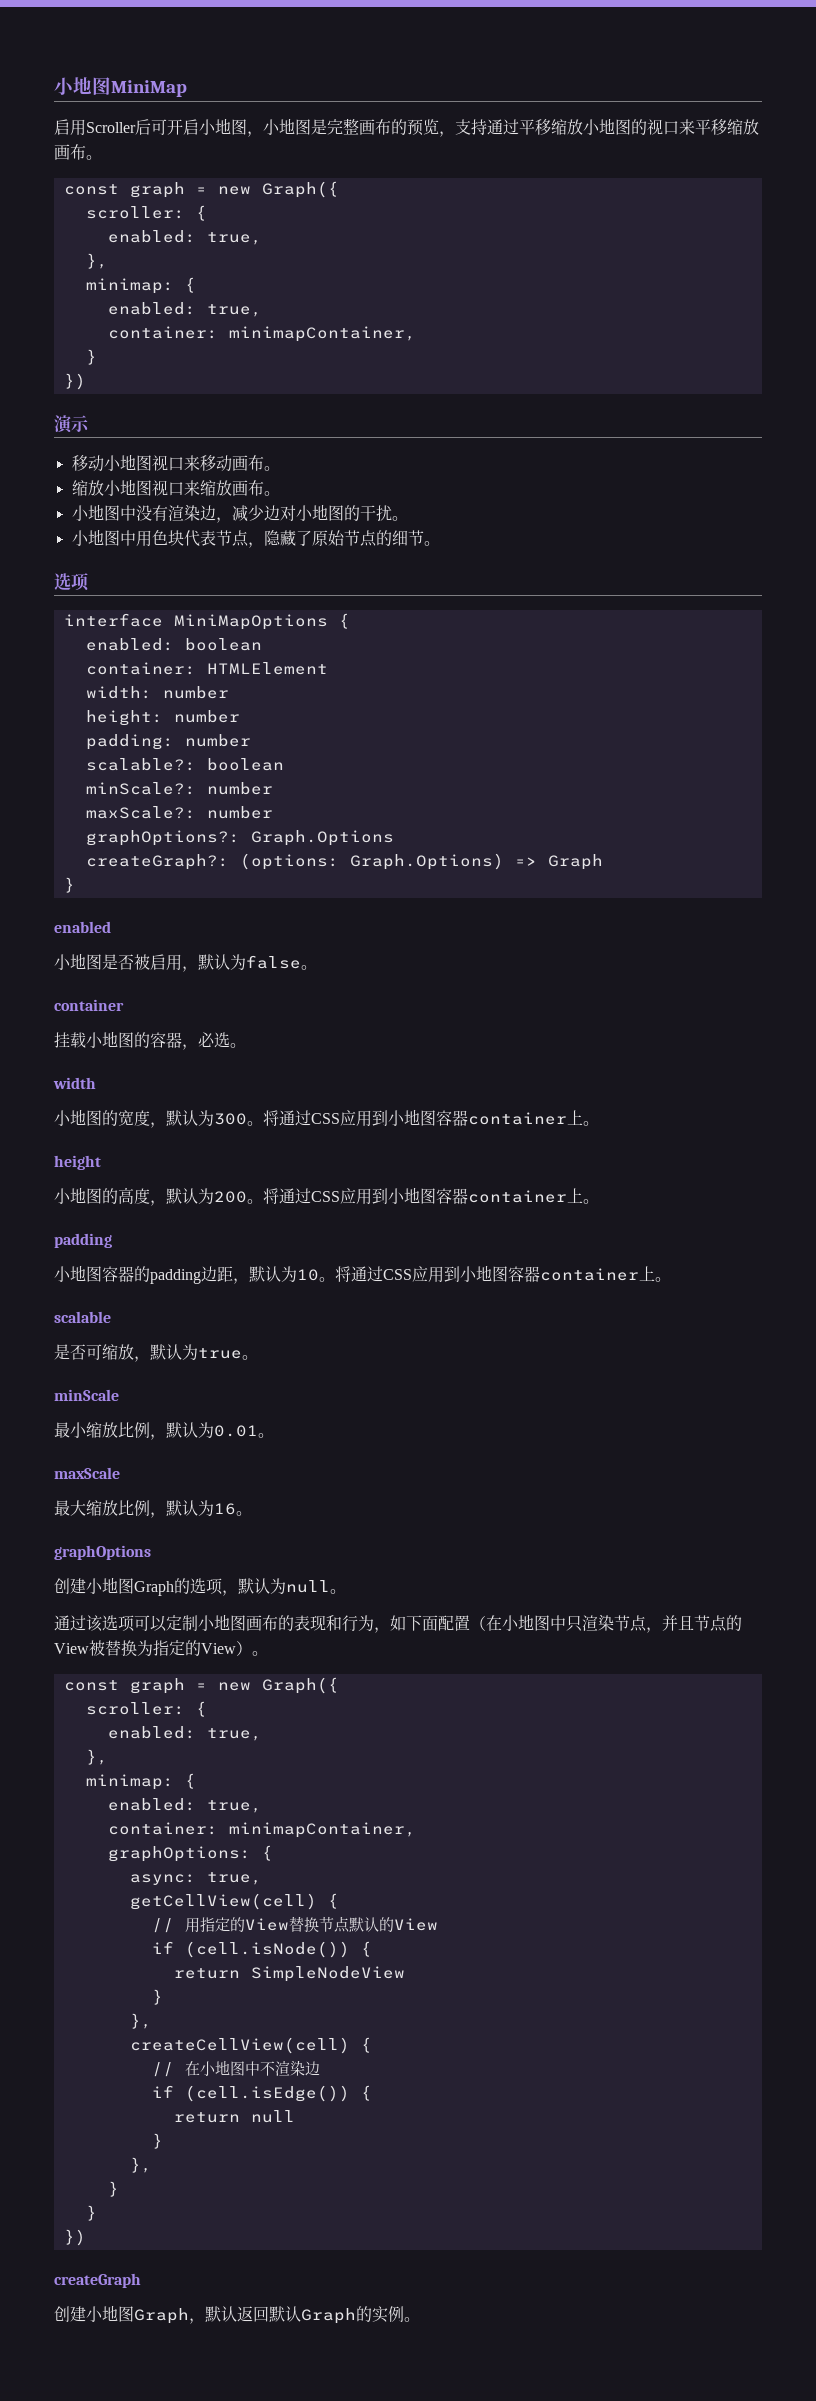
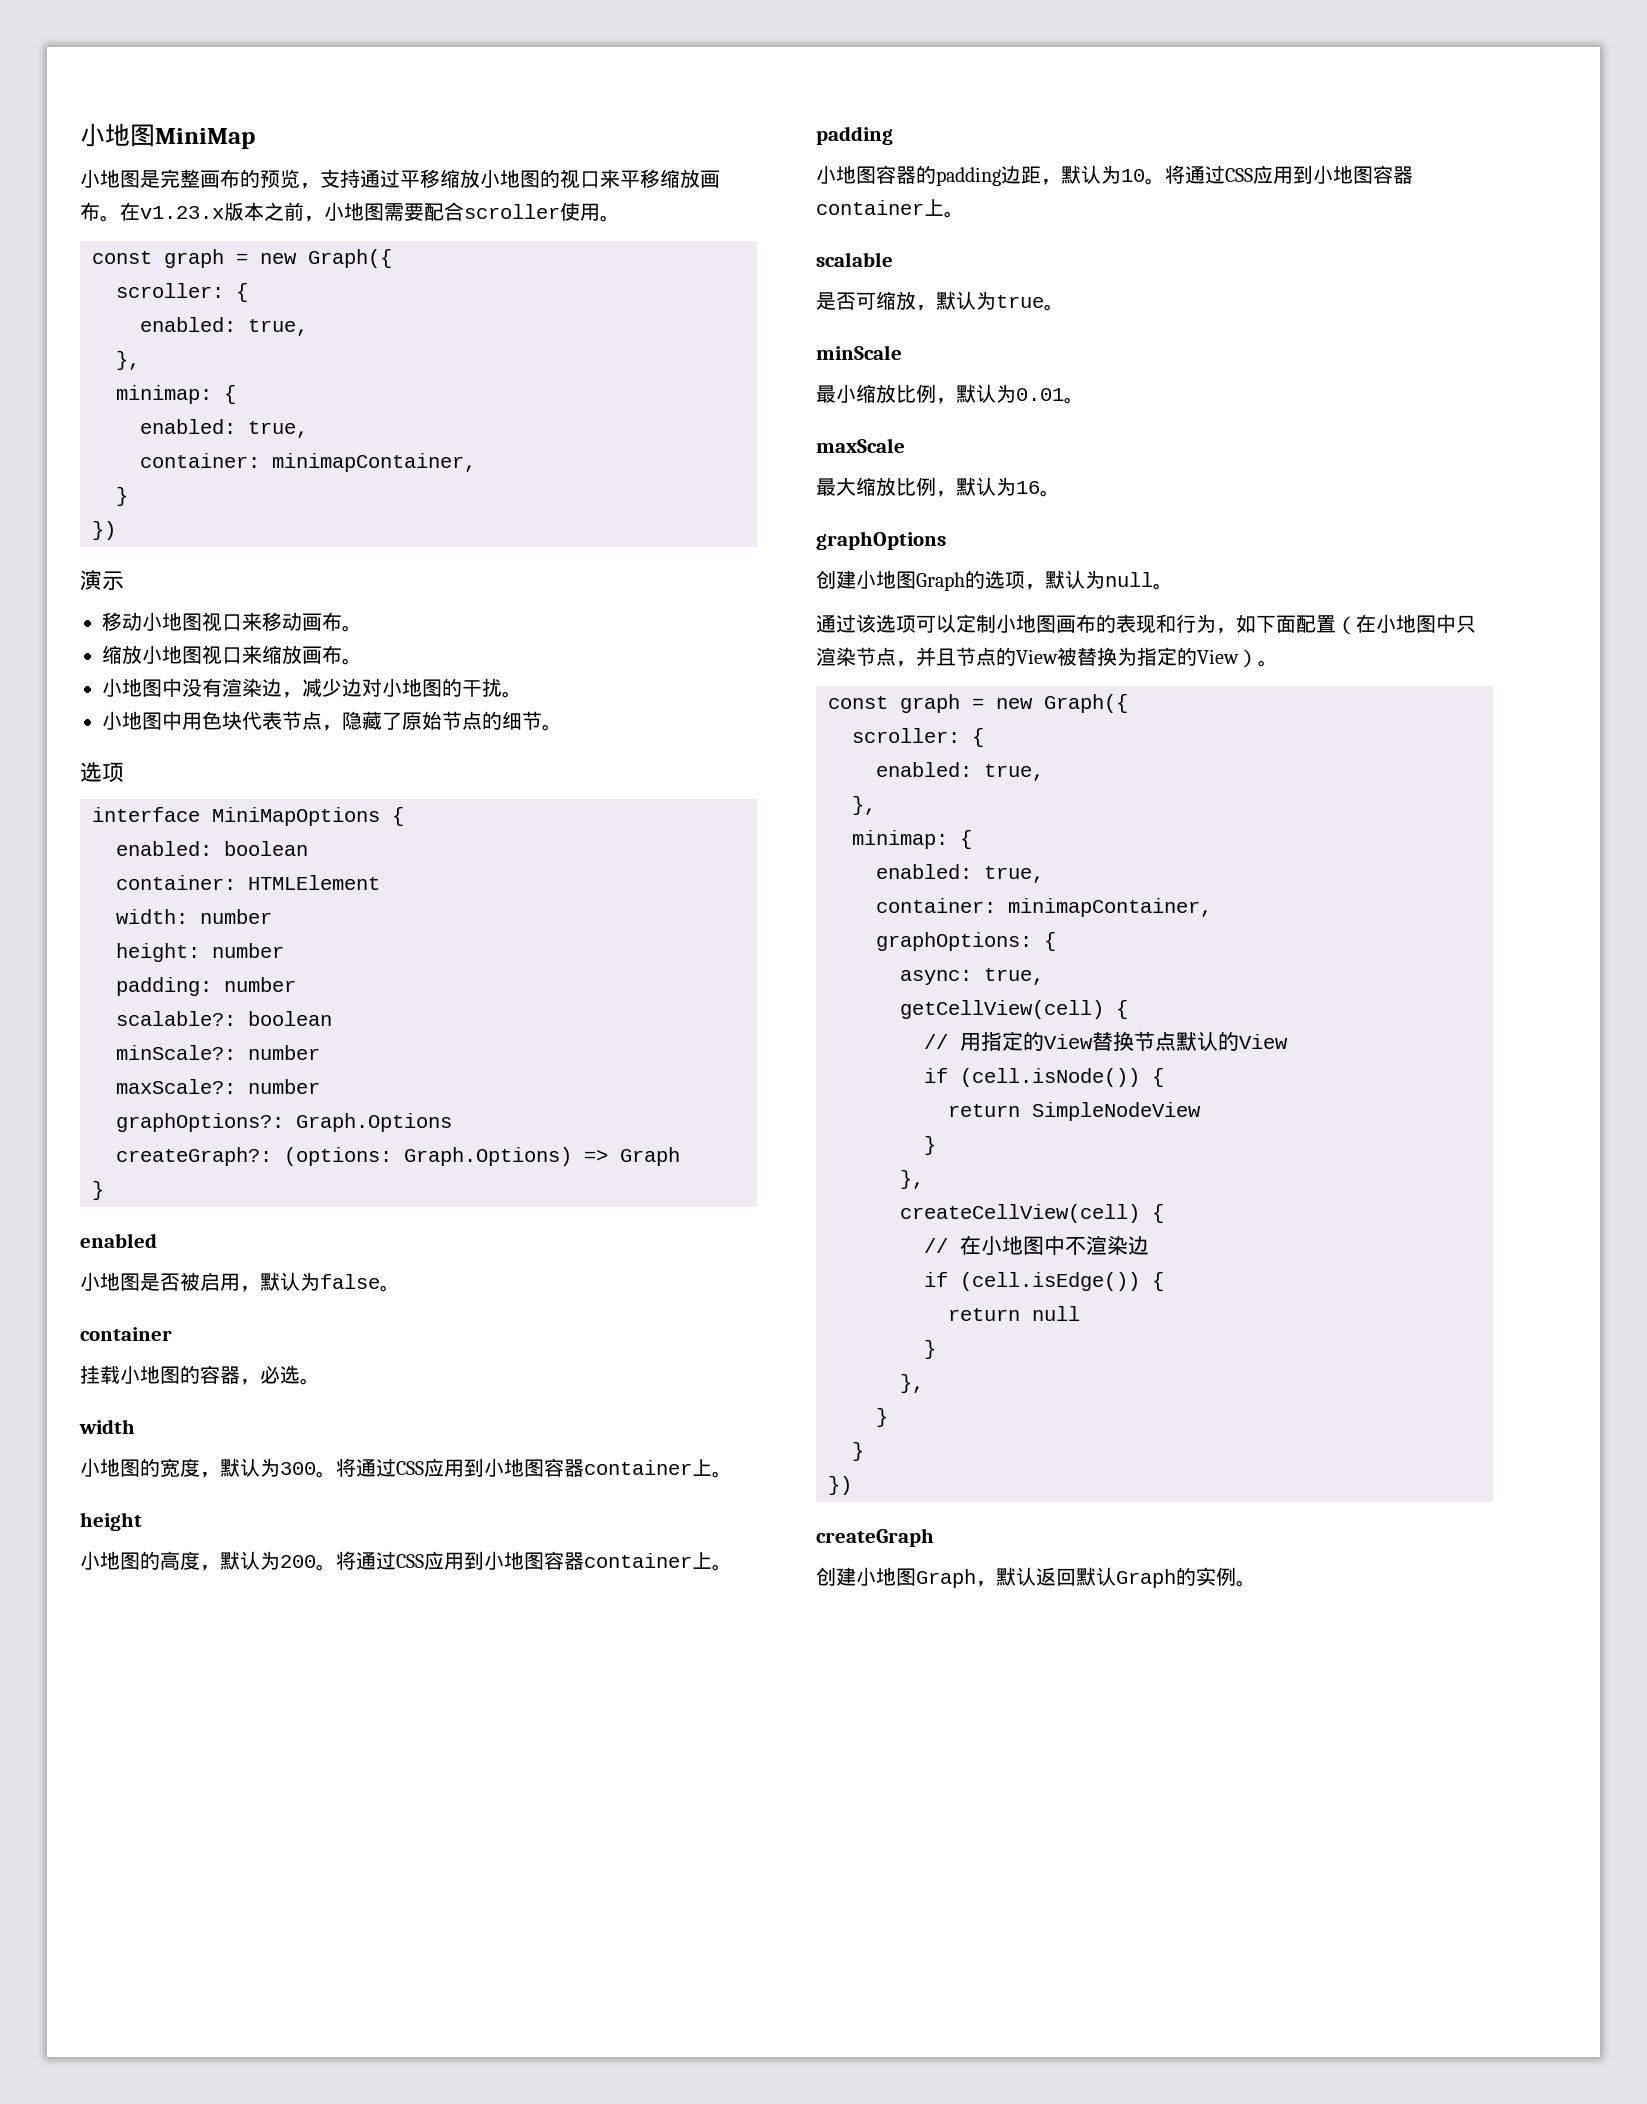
- 启用Scroller后可开启小地图，小地图是完整画布的预览，支持通过平移缩放小地图的视口来平移缩放画布。
+ 小地图是完整画布的预览，支持通过平移缩放小地图的视口来平移缩放画布。在v1.23.x版本之前，小地图需要配合scroller使用。

